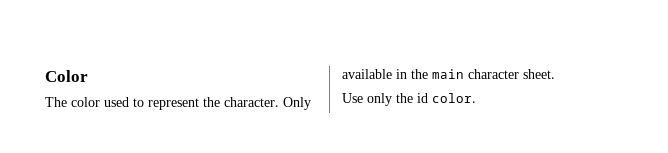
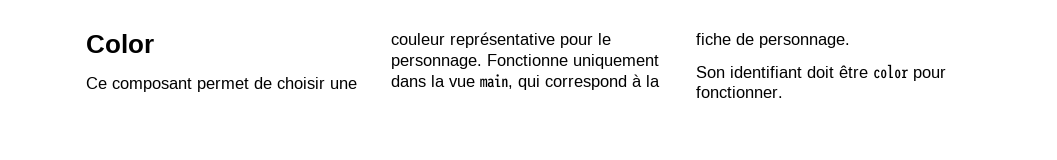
- The color used to represent the character. Only available in the main character sheet.
- Use only the id color.
+ Ce composant permet de choisir une couleur représentative pour le personnage. Fonctionne uniquement dans la vue main, qui correspond à la fiche de personnage.
+ Son identifiant doit être color pour fonctionner.

